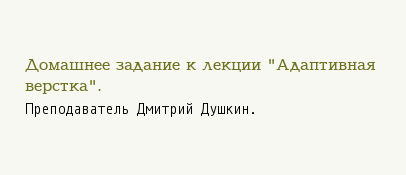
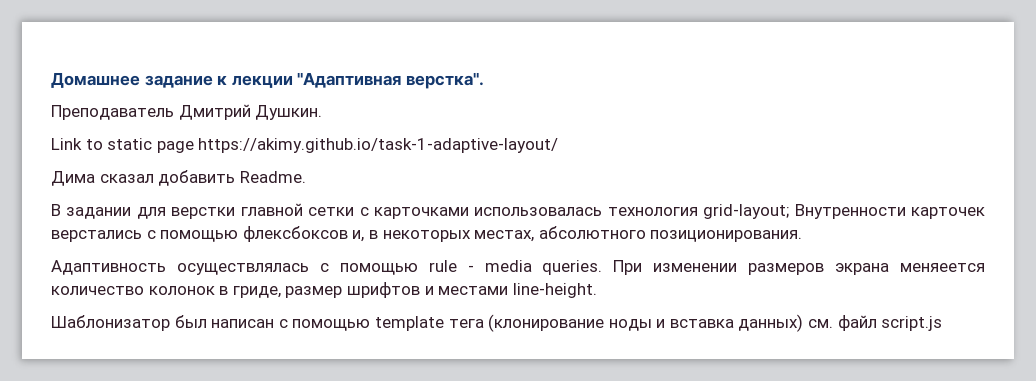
+ Link to static page https://akimy.github.io/task-1-adaptive-layout/
+ Дима сказал добавить Readme.
+ В задании для верстки главной сетки с карточками использовалась технология grid-layout; Внутренности карточек верстались с помощью флексбоксов и, в некоторых местах, абсолютного позиционирования.
+ Адаптивность осуществлялась с помощью rule - media queries. При изменении размеров экрана меняеется количество колонок в гриде, размер шрифтов и местами line-height.
+ Шаблонизатор был написан с помощью template тега (клонирование ноды и вставка данных) см. файл script.js

